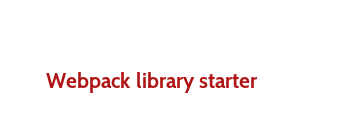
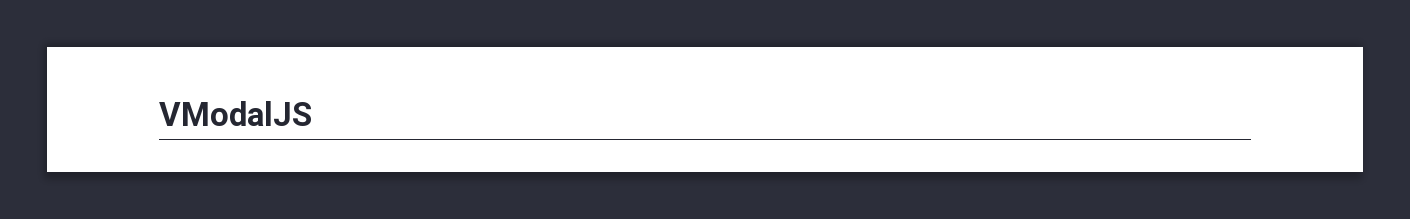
- Webpack library starter
+ VModalJS

